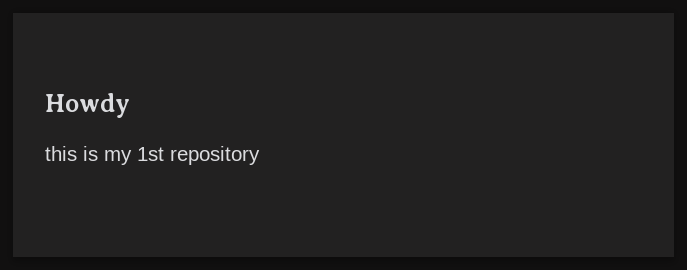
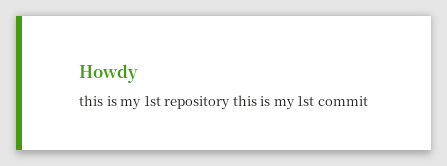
- this is my 1st repository
+ this is my 1st repository this is my 1st commit

